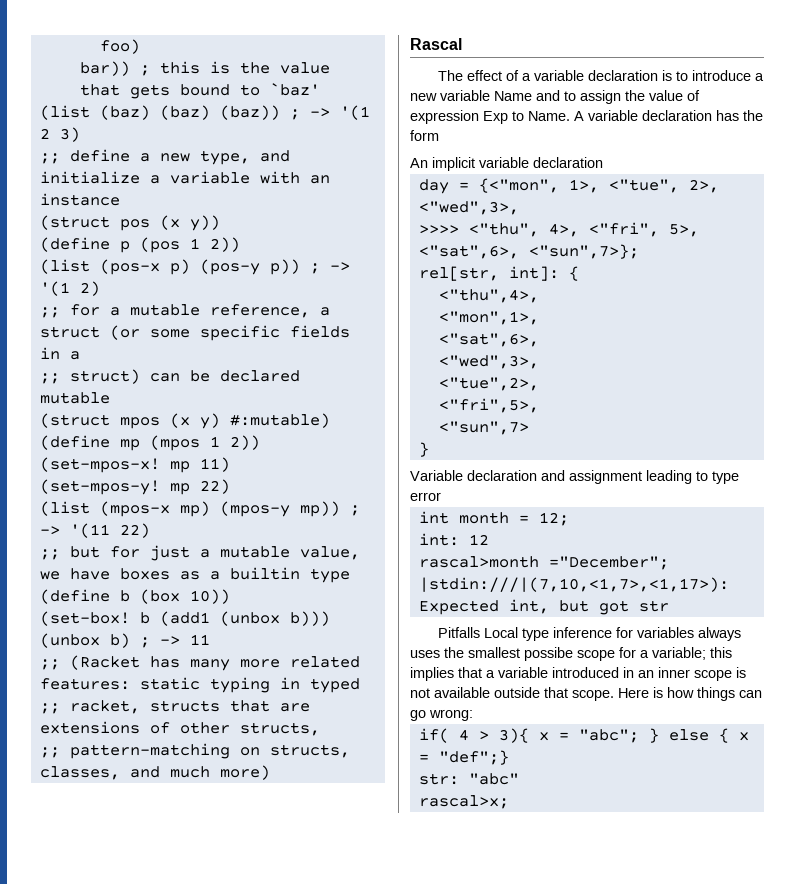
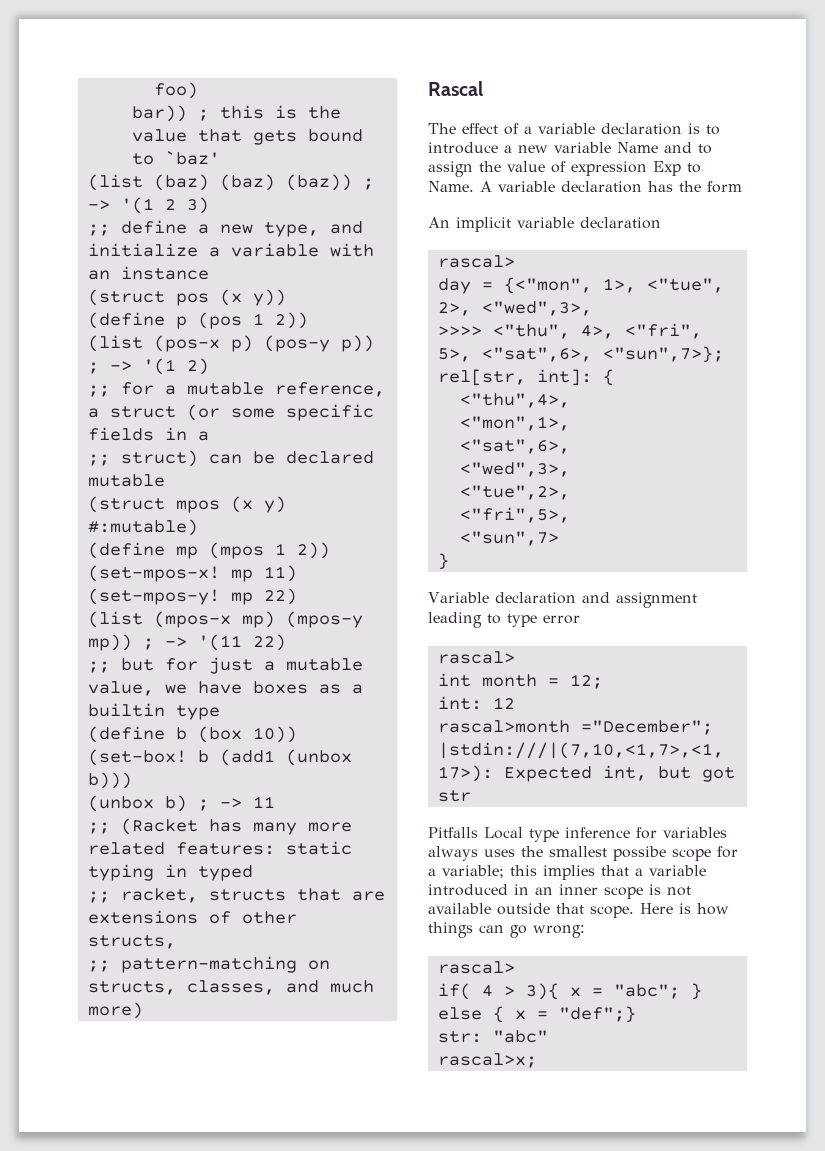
  An implicit variable declaration
+ rascal>
  Variable declaration and assignment leading to type error
+ rascal>
  Here is how things can go wrong:
+ rascal>

